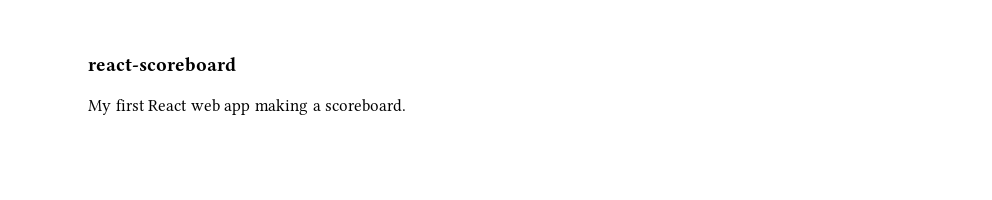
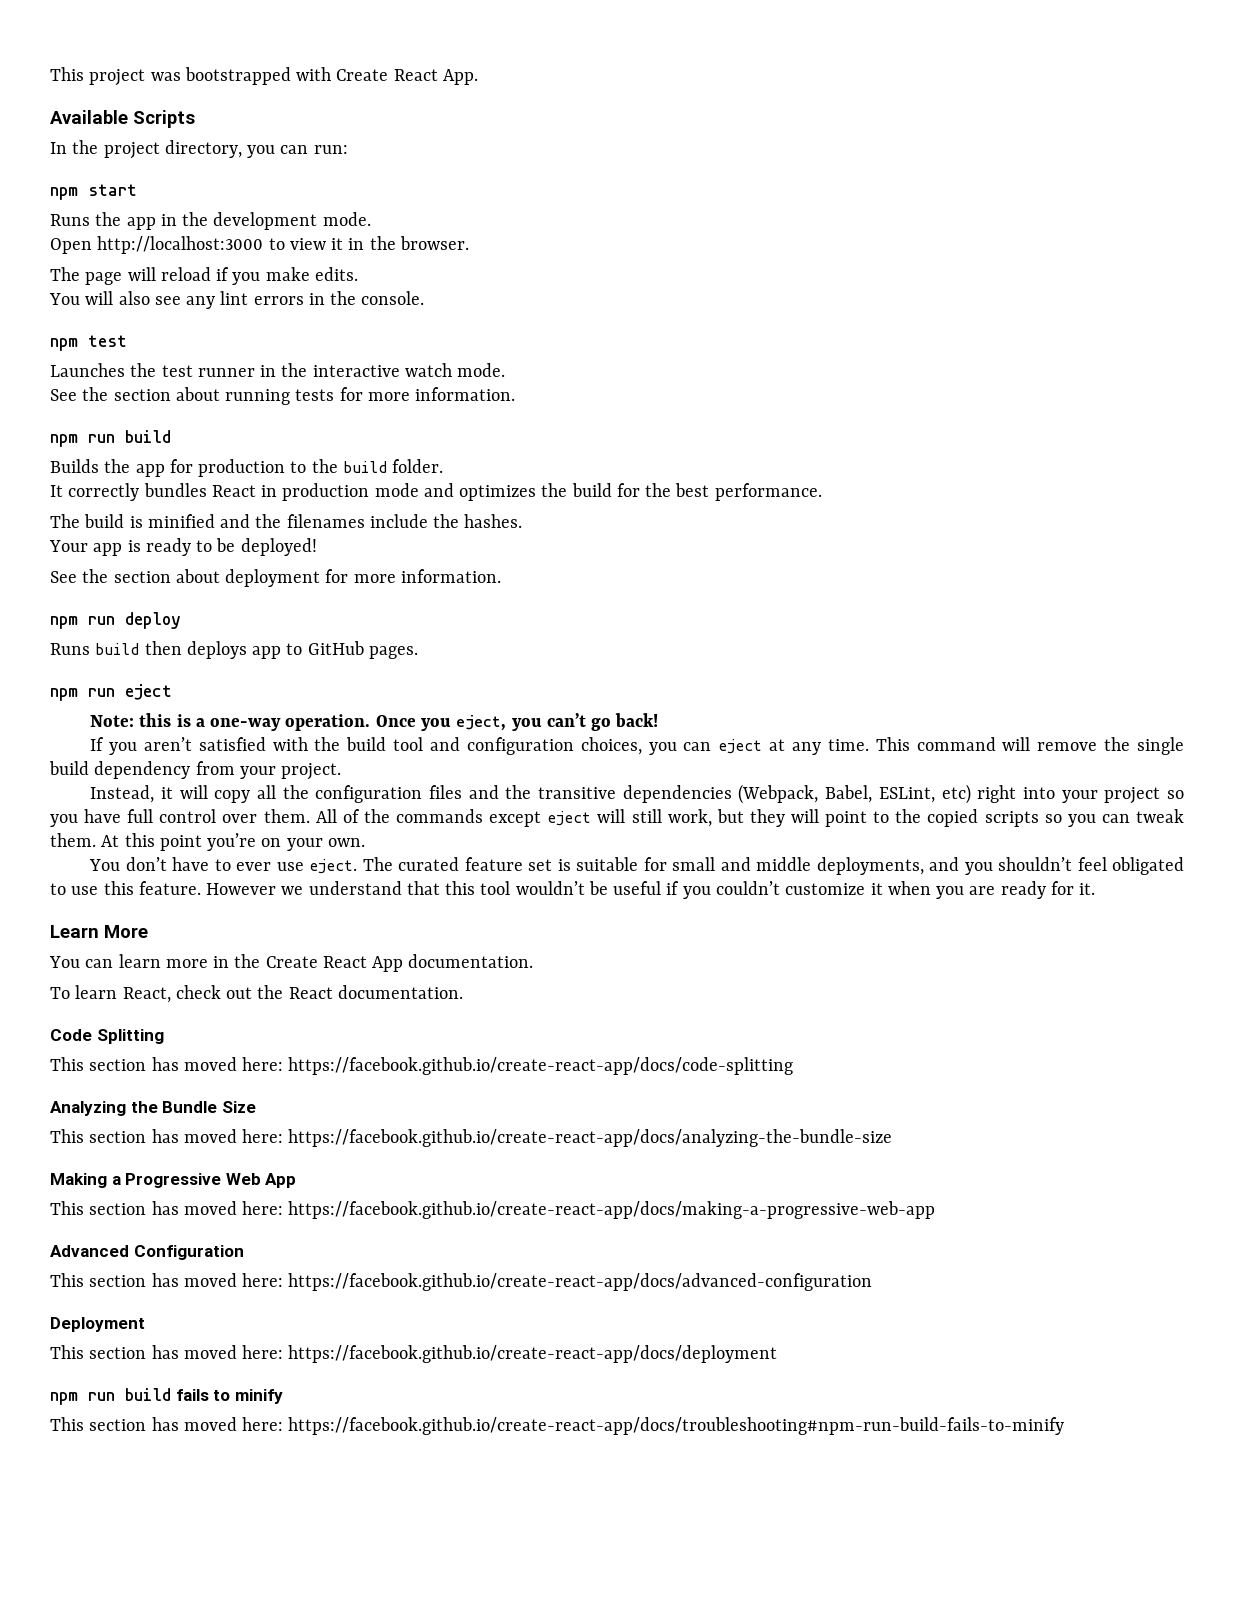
- react-scoreboard
- My first React web app making a scoreboard.
+ This project was bootstrapped with Create React App.
+ Available Scripts
+ In the project directory, you can run:
+ npm start
+ Runs the app in the development mode.
+ Open http://localhost:3000 to view it in the browser.
+ The page will reload if you make edits.
+ You will also see any lint errors in the console.
+ npm test
+ Launches the test runner in the interactive watch mode.
+ See the section about running tests for more information.
+ npm run build
+ Builds the app for production to the build folder.
+ It correctly bundles React in production mode and optimizes the build for the best performance.
+ The build is minified and the filenames include the hashes.
+ Your app is ready to be deployed!
+ See the section about deployment for more information.
+ npm run deploy
+ Runs build then deploys app to GitHub pages.
+ npm run eject
+ Note: this is a one-way operation. Once you eject, you can’t go back!
+ If you aren’t satisfied with the build tool and configuration choices, you can eject at any time. This command will remove the single build dependency from your project.
+ Instead, it will copy all the configuration files and the transitive dependencies (Webpack, Babel, ESLint, etc) right into your project so you have full control over them. All of the commands except eject will still work, but they will point to the copied scripts so you can tweak them. At this point you’re on your own.
+ You don’t have to ever use eject. The curated feature set is suitable for small and middle deployments, and you shouldn’t feel obligated to use this feature. However we understand that this tool wouldn’t be useful if you couldn’t customize it when you are ready for it.
+ Learn More
+ You can learn more in the Create React App documentation.
+ To learn React, check out the React documentation.
+ Code Splitting
+ This section has moved here: https://facebook.github.io/create-react-app/docs/code-splitting
+ Analyzing the Bundle Size
+ This section has moved here: https://facebook.github.io/create-react-app/docs/analyzing-the-bundle-size
+ Making a Progressive Web App
+ This section has moved here: https://facebook.github.io/create-react-app/docs/making-a-progressive-web-app
+ Advanced Configuration
+ This section has moved here: https://facebook.github.io/create-react-app/docs/advanced-configuration
+ Deployment
+ This section has moved here: https://facebook.github.io/create-react-app/docs/deployment
+ npm run build fails to minify
+ This section has moved here: https://facebook.github.io/create-react-app/docs/troubleshooting#npm-run-build-fails-to-minify

